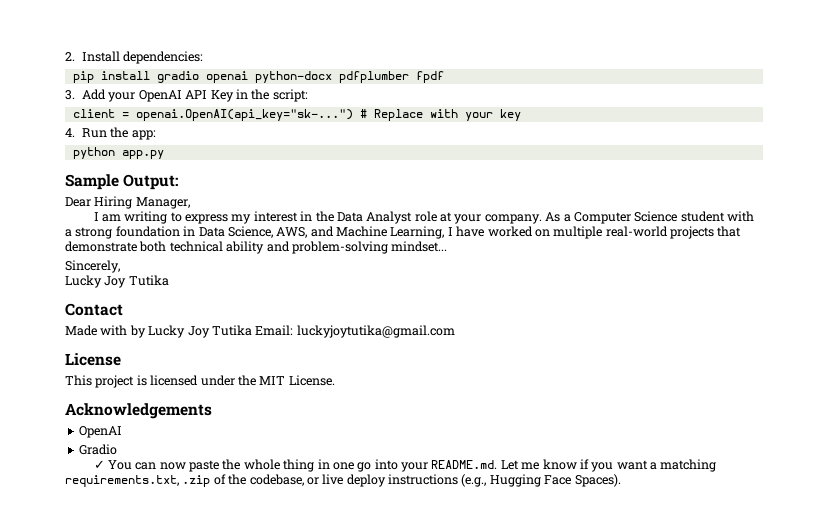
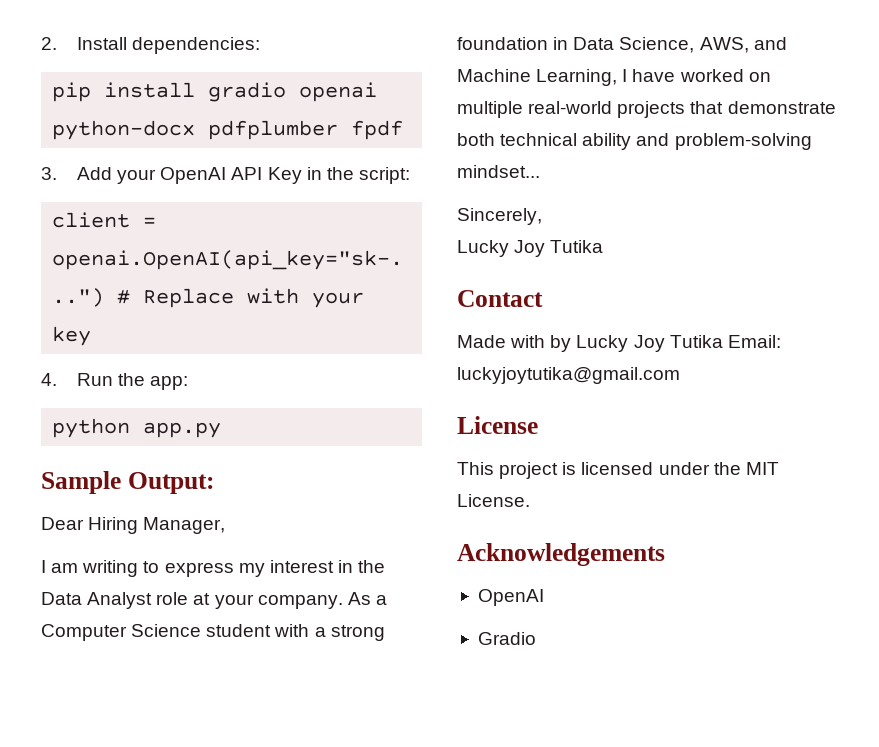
- ✓ You can now paste the whole thing in one go into your README.md. Let me know if you want a matching requirements.txt, .zip of the codebase, or live deploy instructions (e.g., Hugging Face Spaces).

